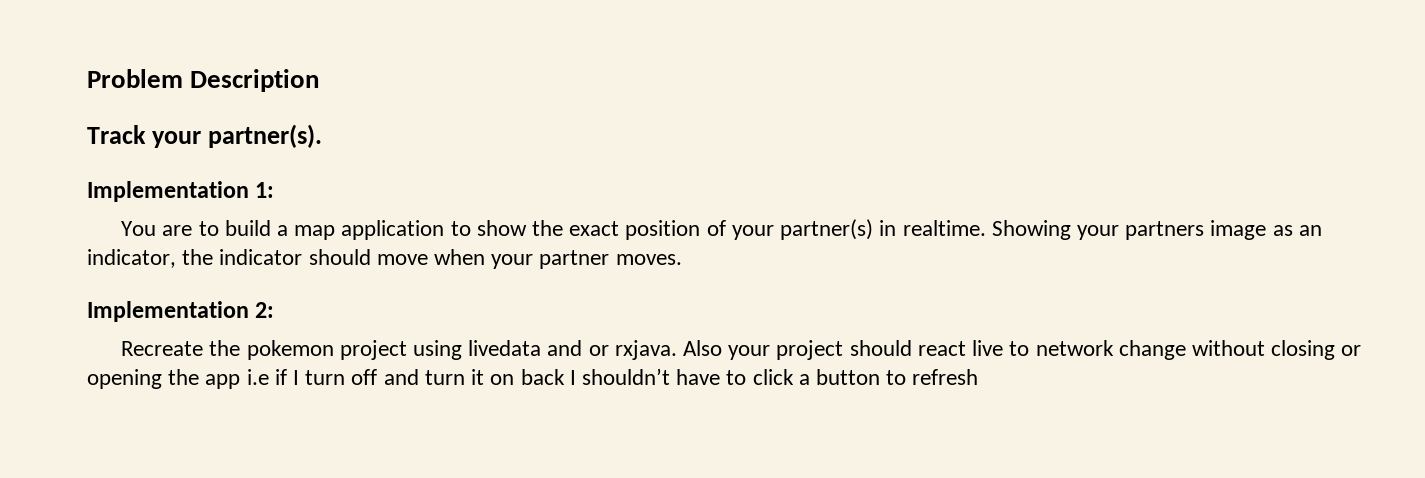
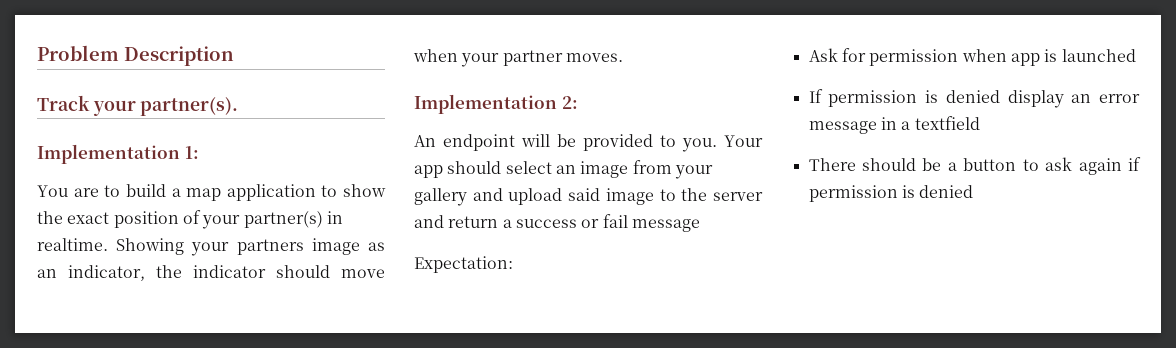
- Recreate the pokemon project using livedata and or rxjava. Also your project should react live to network change without closing or opening the app i.e if I turn off and turn it on back I shouldn’t have to click a button to refresh
+ An endpoint will be provided to you. Your app should select an image from your gallery and upload said image to the server and return a success or fail message
+ Expectation:
+ Ask for permission when app is launched
+ If permission is denied display an error message in a textfield
+ There should be a button to ask again if permission is denied

